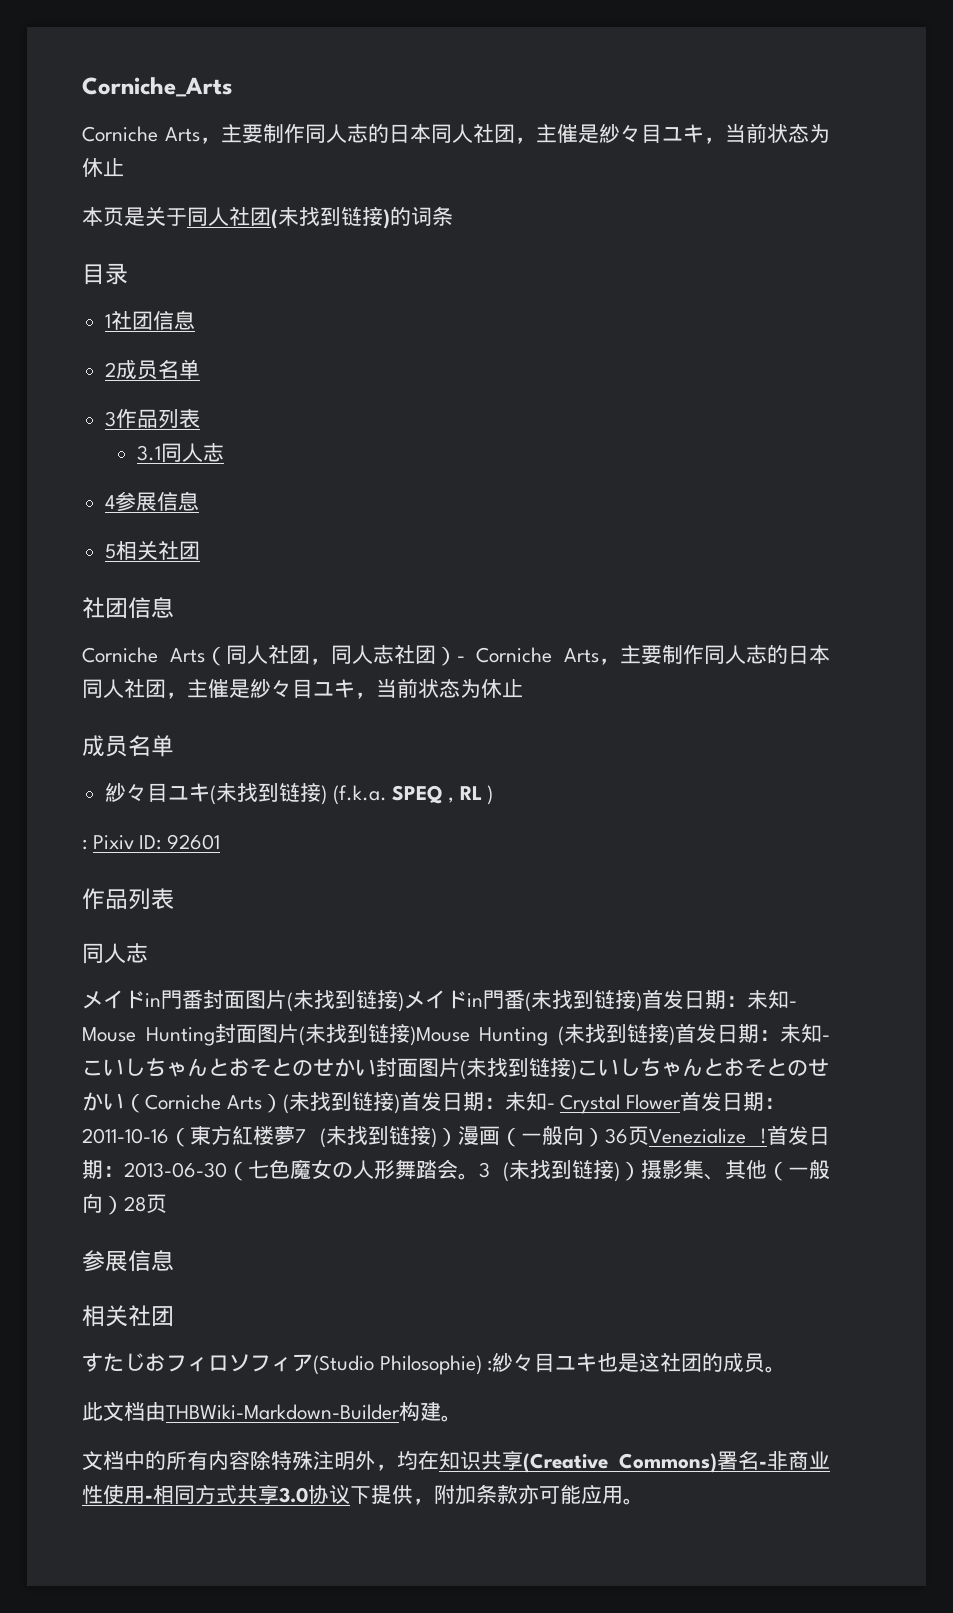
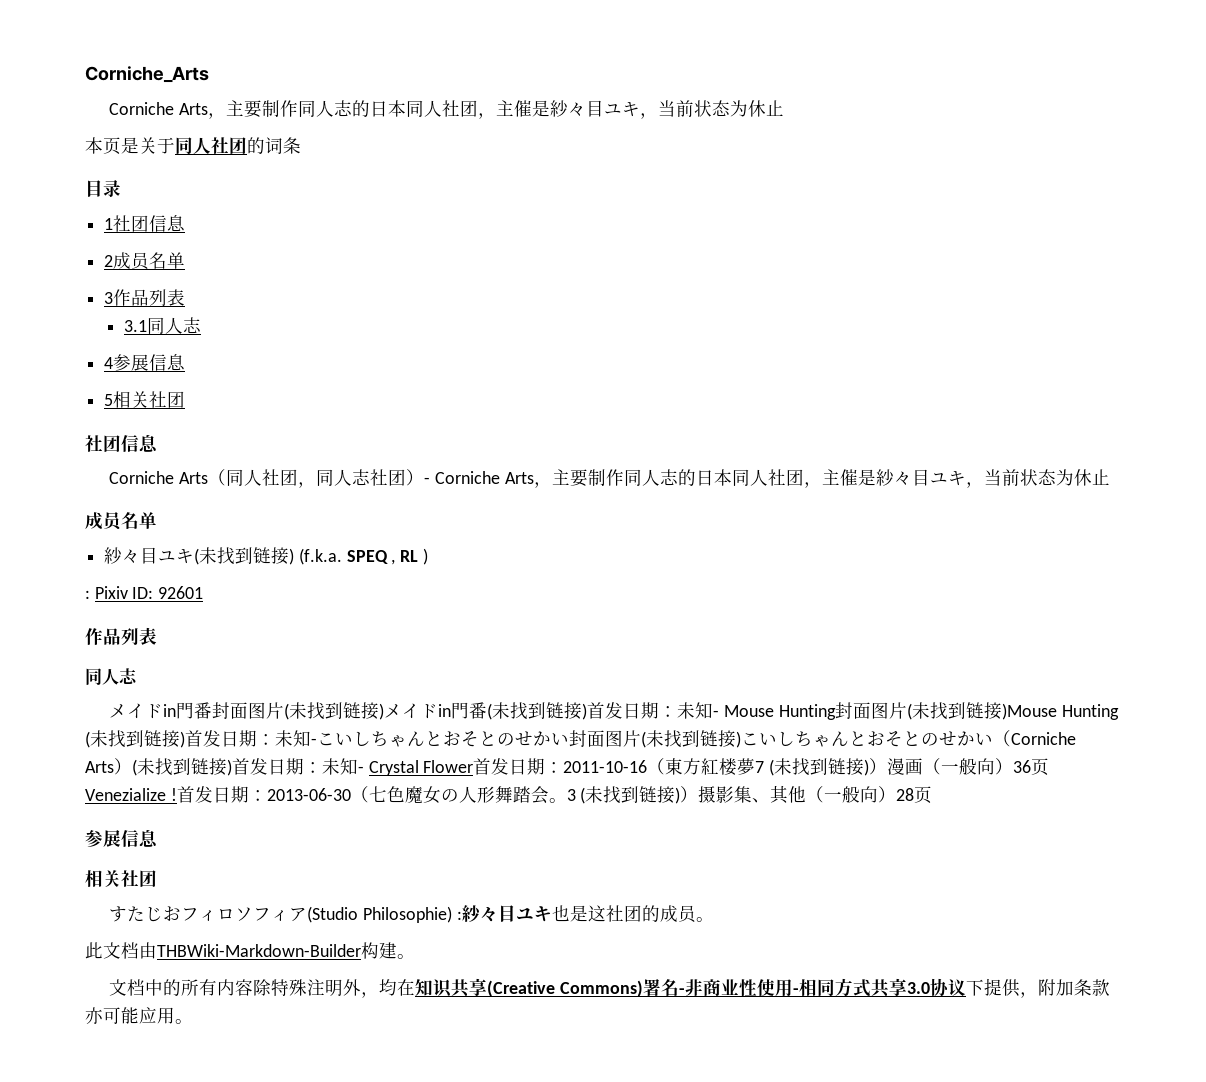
- 本页是关于同人社团(未找到链接)的词条
+ 本页是关于同人社团的词条

